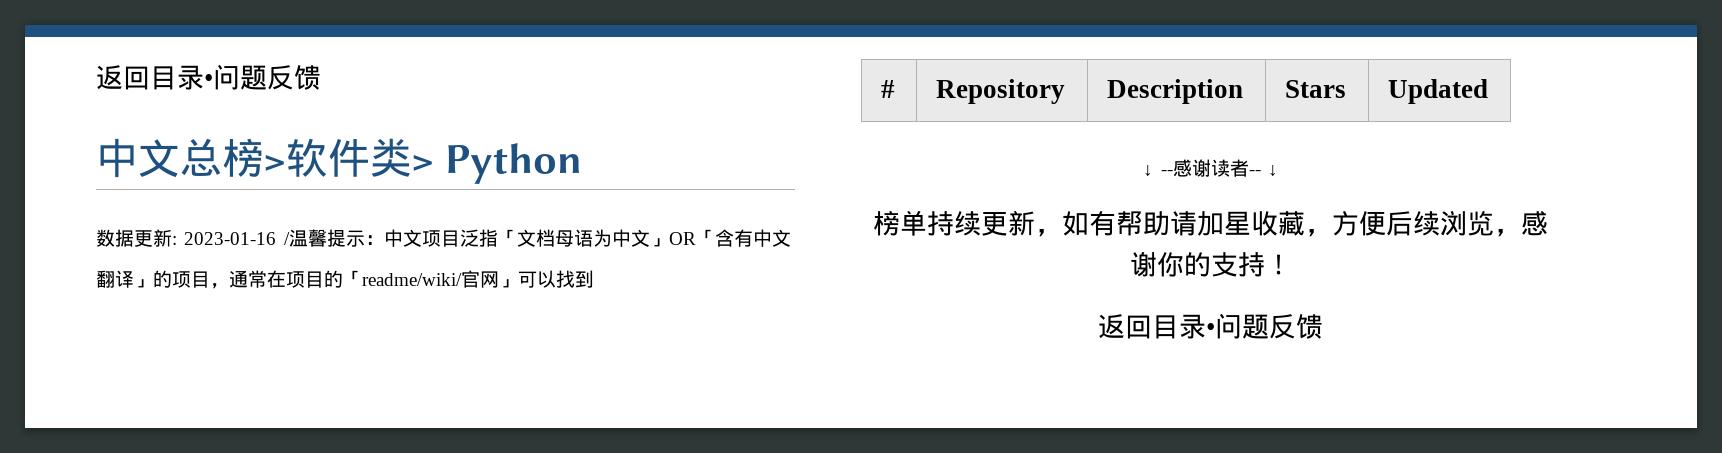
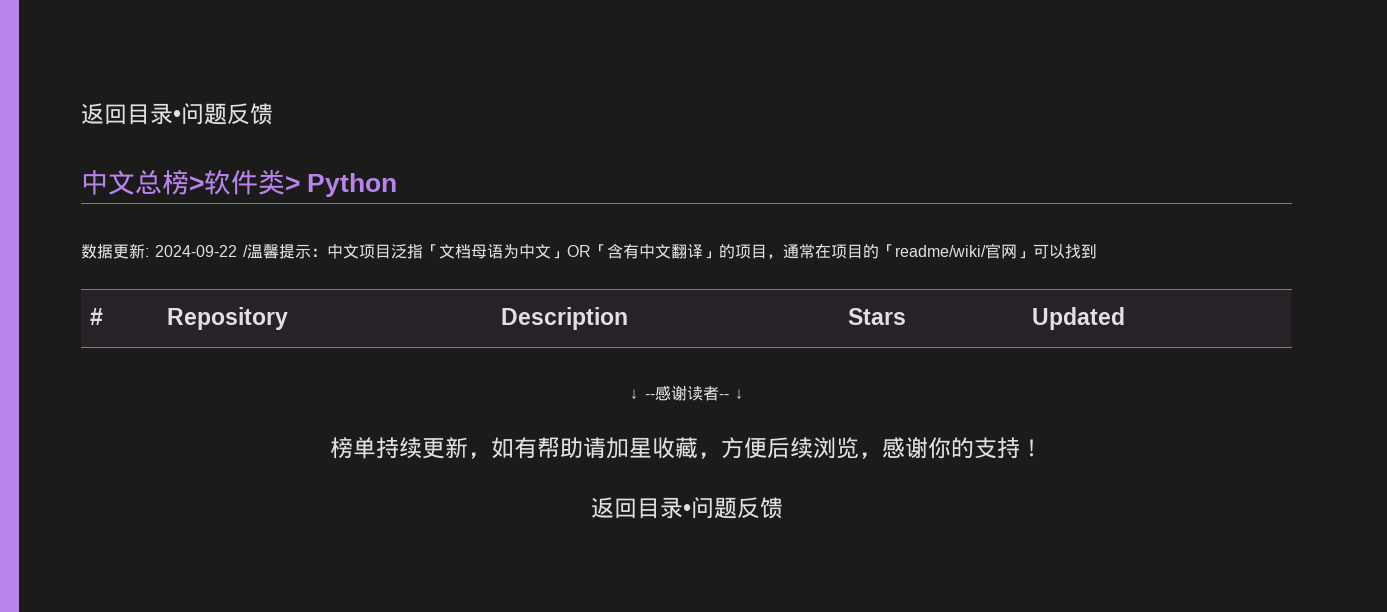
- 数据更新: 2023-01-16 /温馨提示：中文项目泛指「文档母语为中文」OR「含有中文翻译」的项目，通常在项目的「readme/wiki/官网」可以找到
+ 数据更新: 2024-09-22 /温馨提示：中文项目泛指「文档母语为中文」OR「含有中文翻译」的项目，通常在项目的「readme/wiki/官网」可以找到

